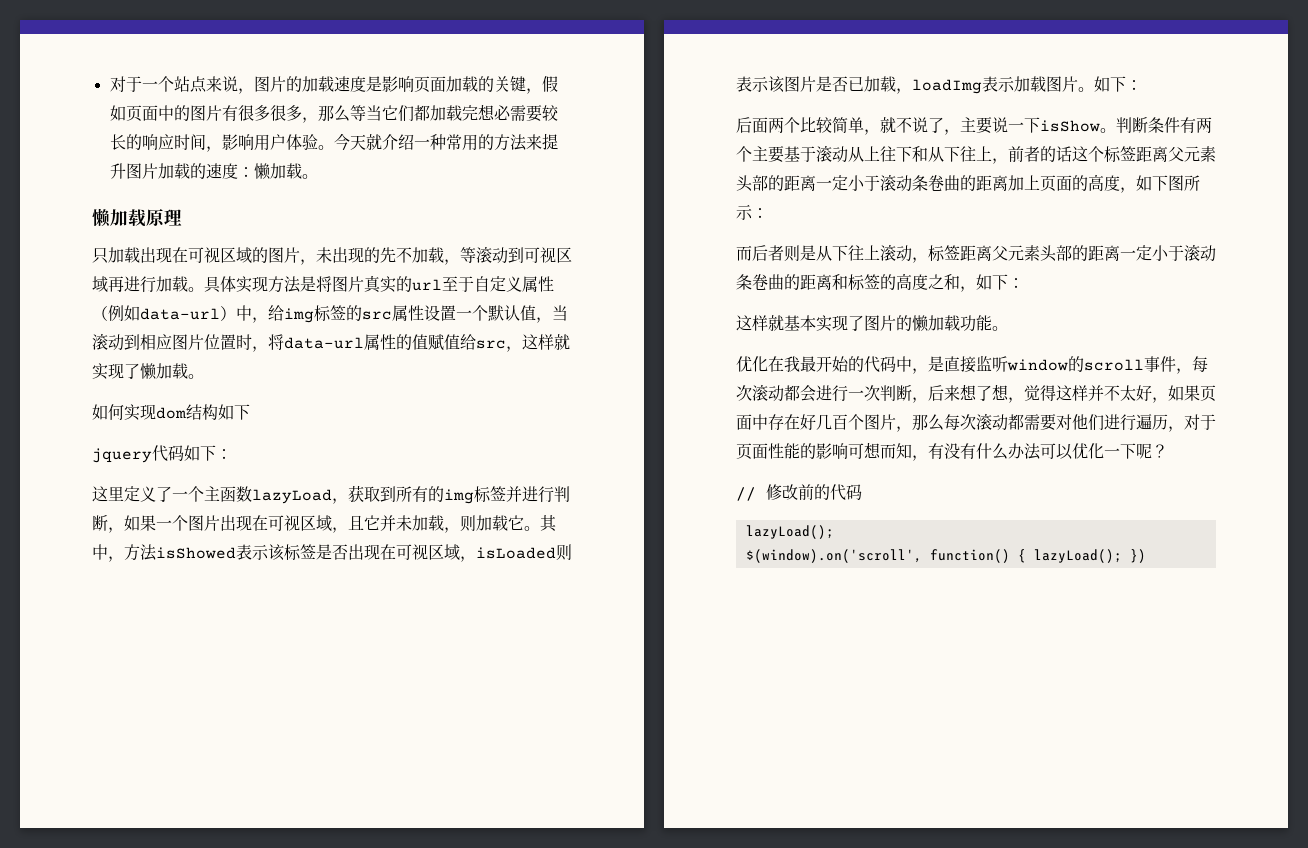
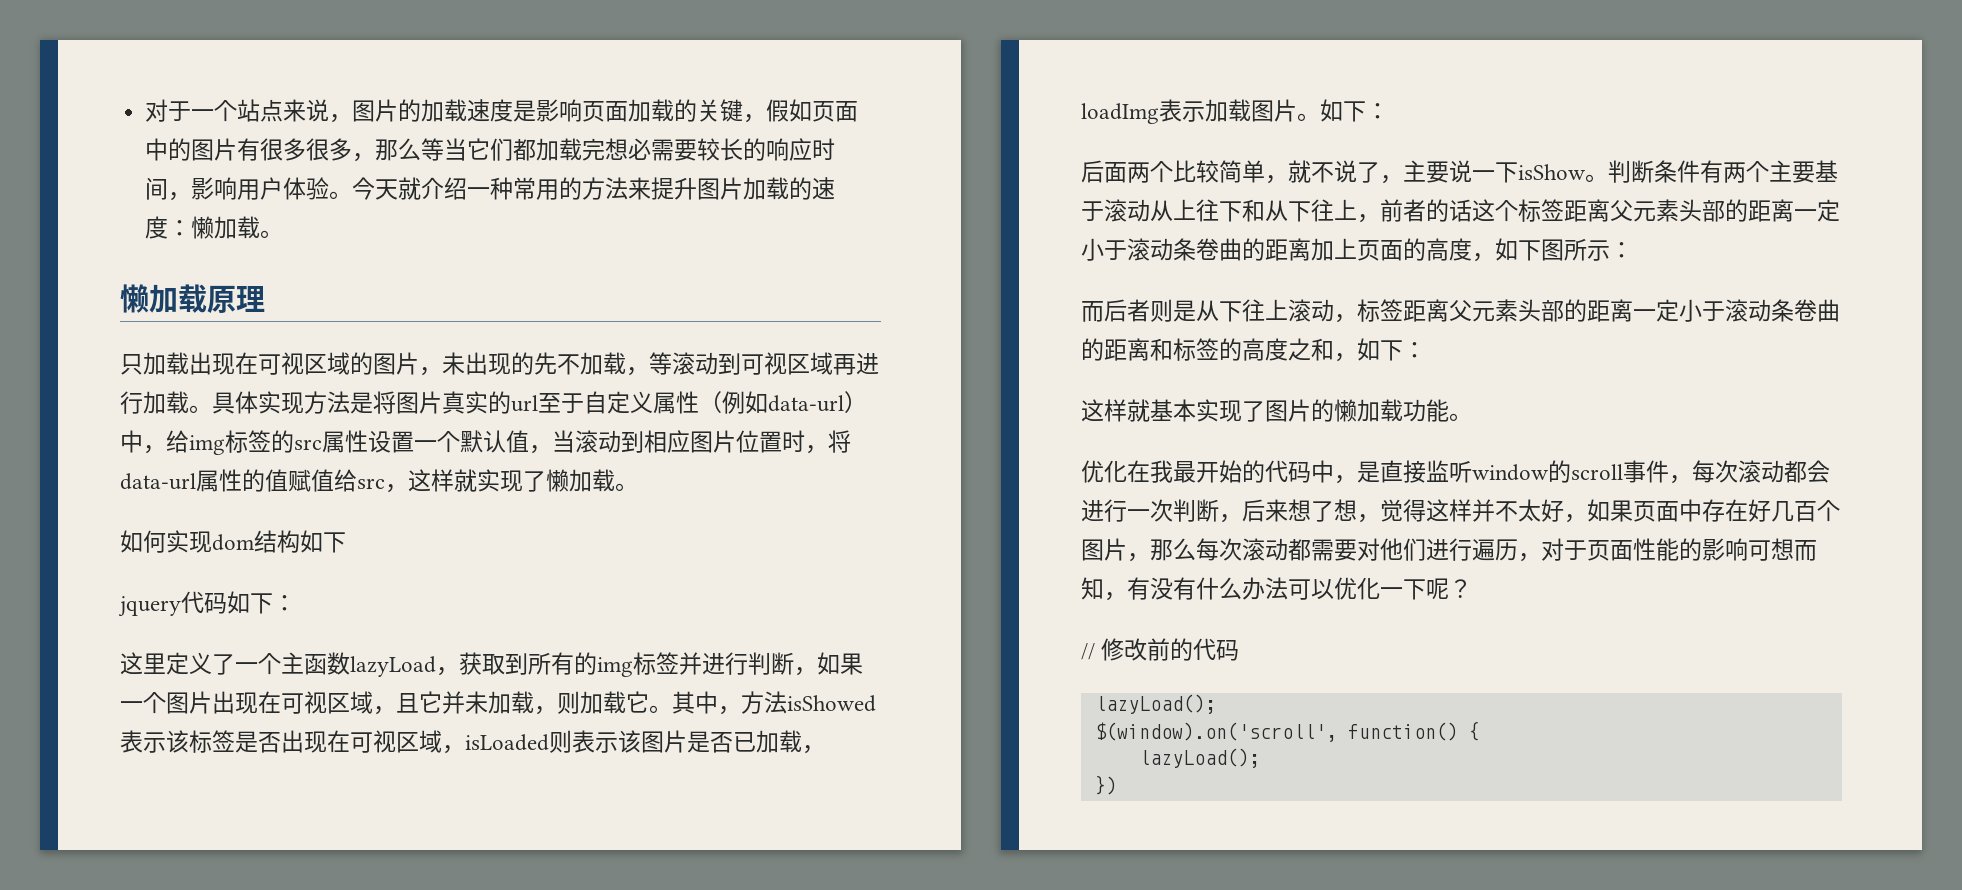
- $(window).on('scroll', function() { lazyLoad(); })
+ $(window).on('scroll', function() {
+ lazyLoad();
+ })

